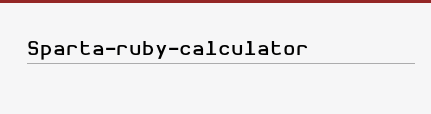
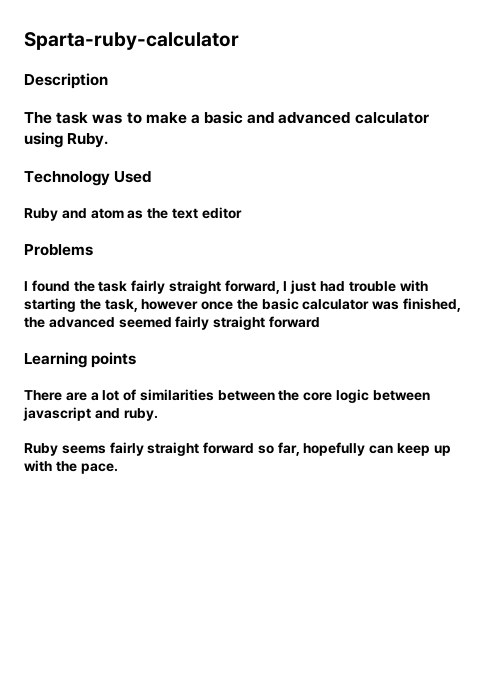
+ Description
+ The task was to make a basic and advanced calculator using Ruby.
+ Technology Used
+ Ruby and atom as the text editor
+ Problems
+ I found the task fairly straight forward, I just had trouble with starting the task, however once the basic calculator was finished, the advanced seemed fairly straight forward
+ Learning points
+ There are a lot of similarities between the core logic between javascript and ruby.
+ Ruby seems fairly straight forward so far, hopefully can keep up with the pace.

